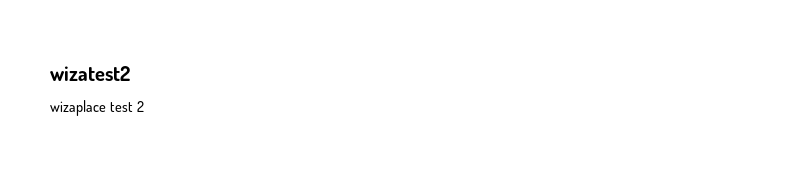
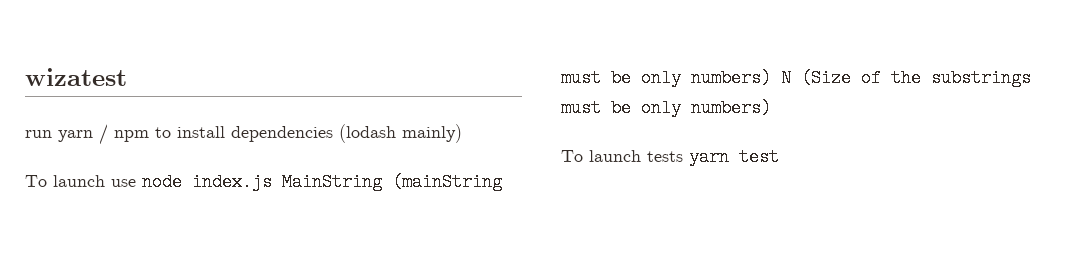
- wizatest2
- wizaplace test 2
+ wizatest
+ run yarn / npm to install dependencies (lodash mainly)
+ To launch use node index.js MainString (mainString must be only numbers) N (Size of the substrings must be only numbers)
+ To launch tests yarn test

